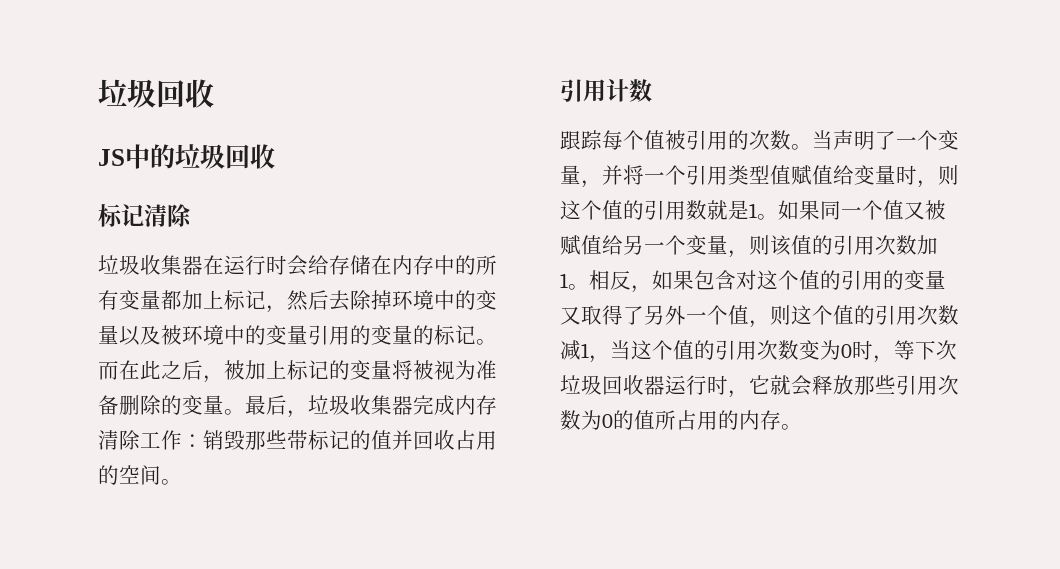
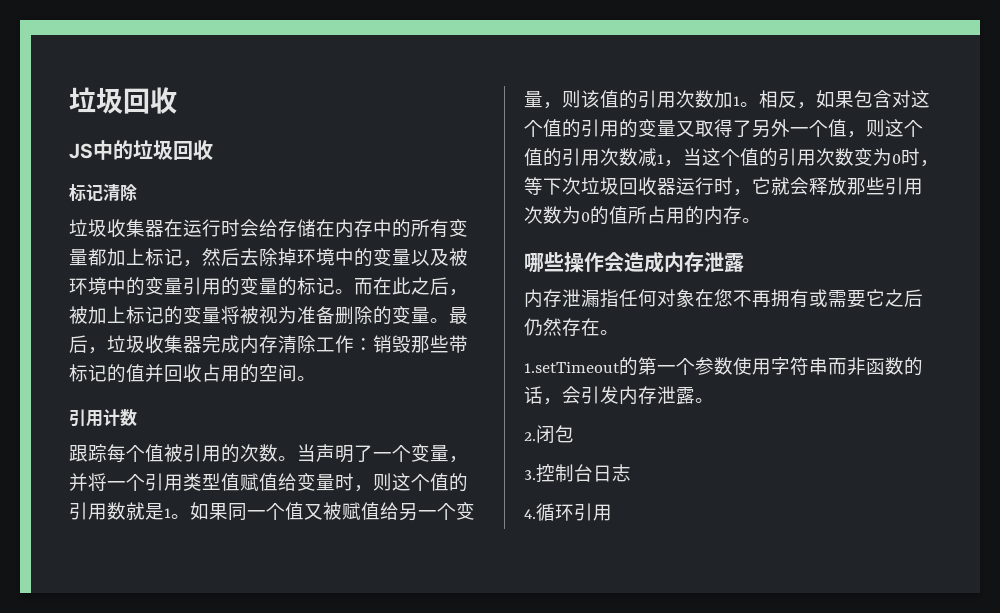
+ 哪些操作会造成内存泄露
+ 内存泄漏指任何对象在您不再拥有或需要它之后仍然存在。
+ 1.setTimeout的第一个参数使用字符串而非函数的话，会引发内存泄露。
+ 2.闭包
+ 3.控制台日志
+ 4.循环引用

